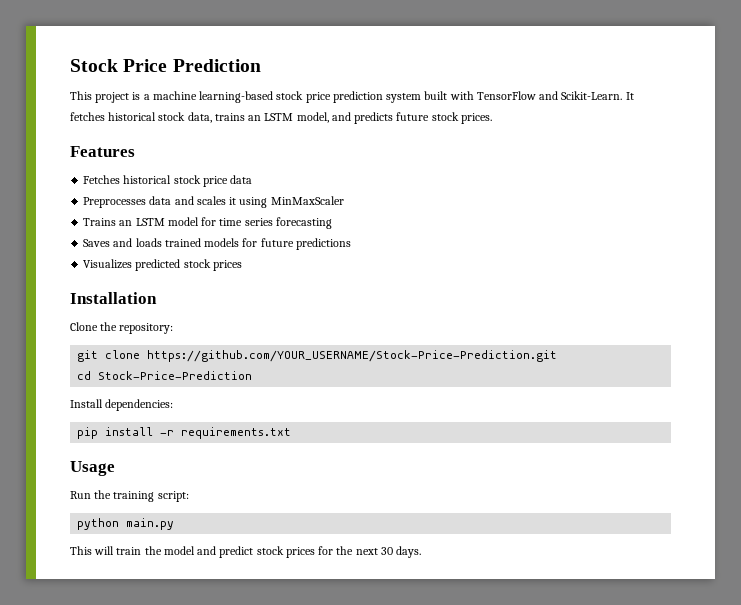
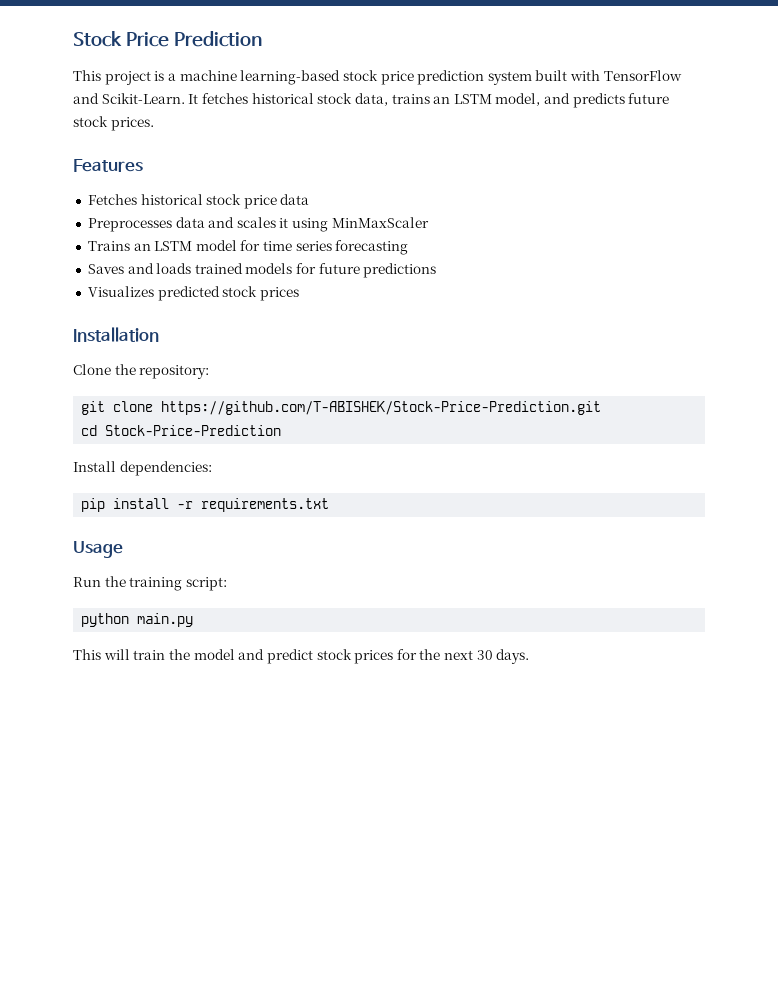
- git clone https://github.com/YOUR_USERNAME/Stock-Price-Prediction.git
+ git clone https://github.com/T-ABISHEK/Stock-Price-Prediction.git

